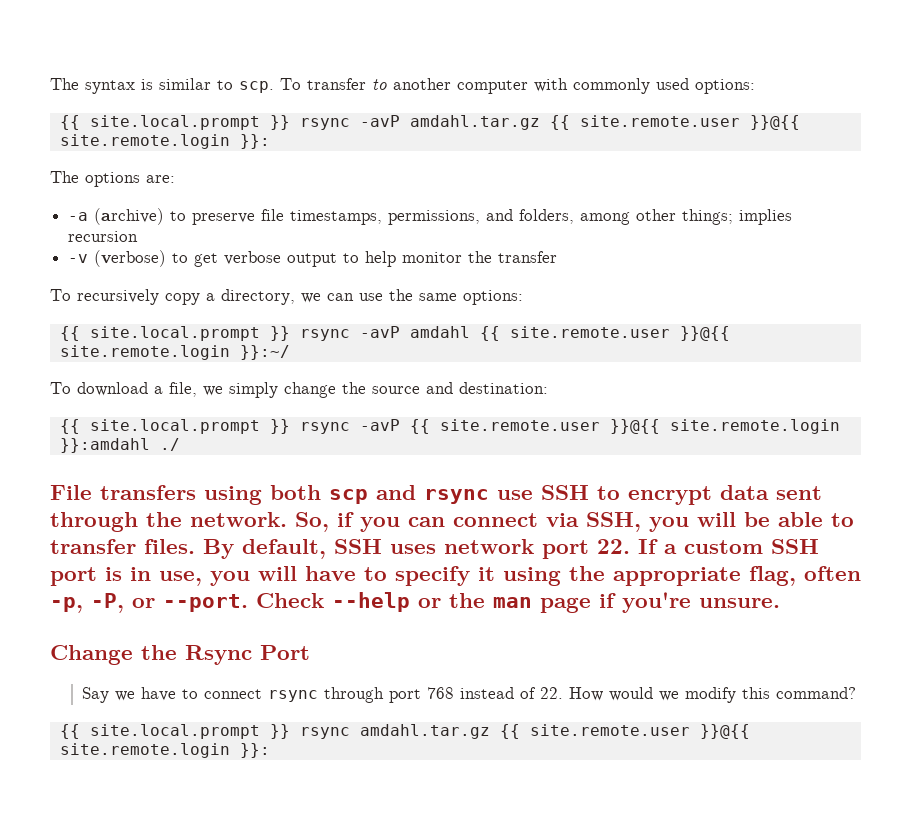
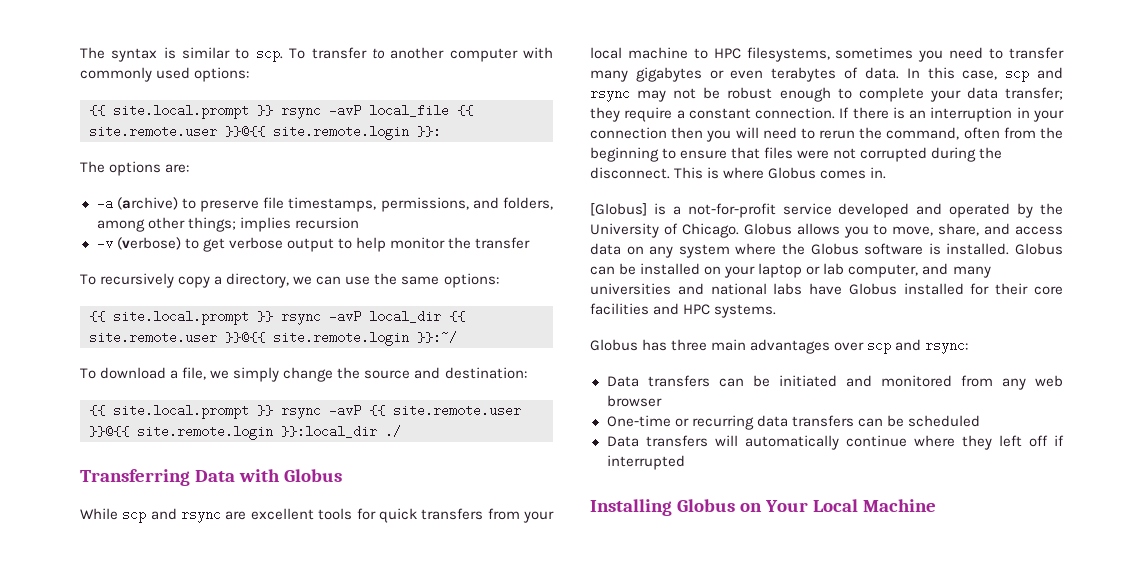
- {{ site.local.prompt }} rsync -avP amdahl.tar.gz {{ site.remote.user }}@{{ site.remote.login }}:
+ {{ site.local.prompt }} rsync -avP local_file {{ site.remote.user }}@{{ site.remote.login }}:
- {{ site.local.prompt }} rsync -avP amdahl {{ site.remote.user }}@{{ site.remote.login }}:~/
+ {{ site.local.prompt }} rsync -avP local_dir {{ site.remote.user }}@{{ site.remote.login }}:~/
- {{ site.local.prompt }} rsync -avP {{ site.remote.user }}@{{ site.remote.login }}:amdahl ./
+ {{ site.local.prompt }} rsync -avP {{ site.remote.user }}@{{ site.remote.login }}:local_dir ./
- File transfers using both scp and rsync use SSH to encrypt data sent through the network. So, if you can connect via SSH, you will be able to transfer files. By default, SSH uses network port 22. If a custom SSH port is in use, you will have to specify it using the appropriate flag, often -p, -P, or --port. Check --help or the man page if you're unsure.
- Change the Rsync Port
- Say we have to connect rsync through port 768 instead of 22. How would we modify this command?
- {{ site.local.prompt }} rsync amdahl.tar.gz {{ site.remote.user }}@{{ site.remote.login }}:
+ Transferring Data with Globus
+ While scp and rsync are excellent tools for quick transfers from your local machine to HPC filesystems, sometimes you need to transfer many gigabytes or even terabytes of data. In this case, scp and rsync may not be robust enough to complete your data transfer; they require a constant connection. If there is an interruption in your connection then you will need to rerun the command, often from the beginning to ensure that files were not corrupted during the disconnect. This is where Globus comes in.
+ [Globus] is a not-for-profit service developed and operated by the University of Chicago. Globus allows you to move, share, and access data on any system where the Globus software is installed. Globus can be installed on your laptop or lab computer, and many universities and national labs have Globus installed for their core facilities and HPC systems.
+ Globus has three main advantages over scp and rsync:
+ Data transfers can be initiated and monitored from any web browser
+ One-time or recurring data transfers can be scheduled
+ Data transfers will automatically continue where they left off if interrupted
+ Installing Globus on Your Local Machine

